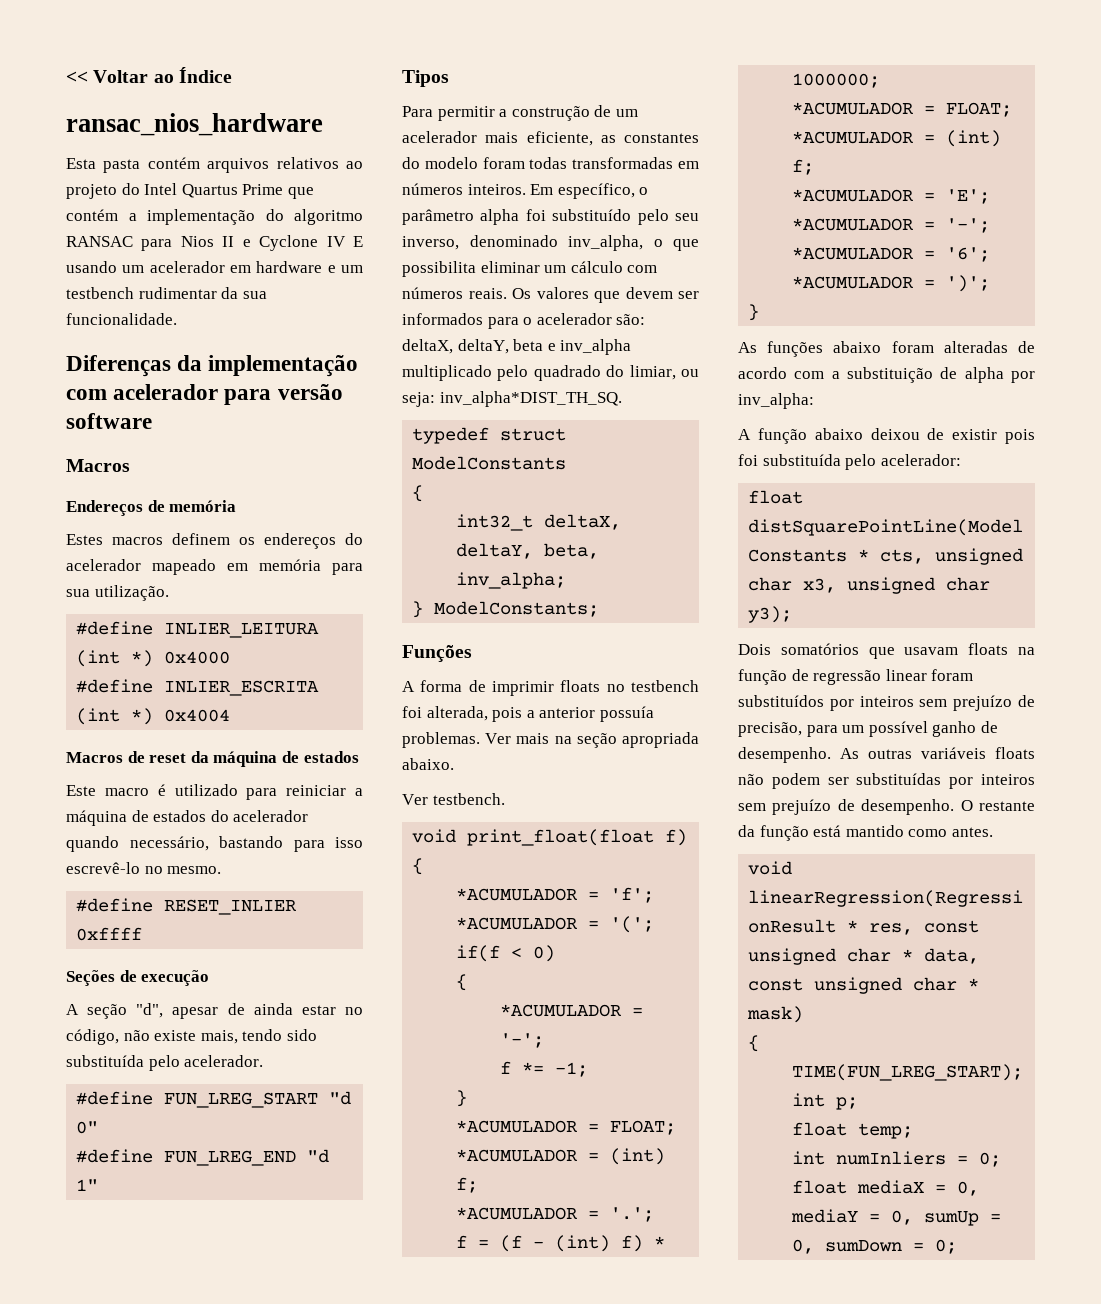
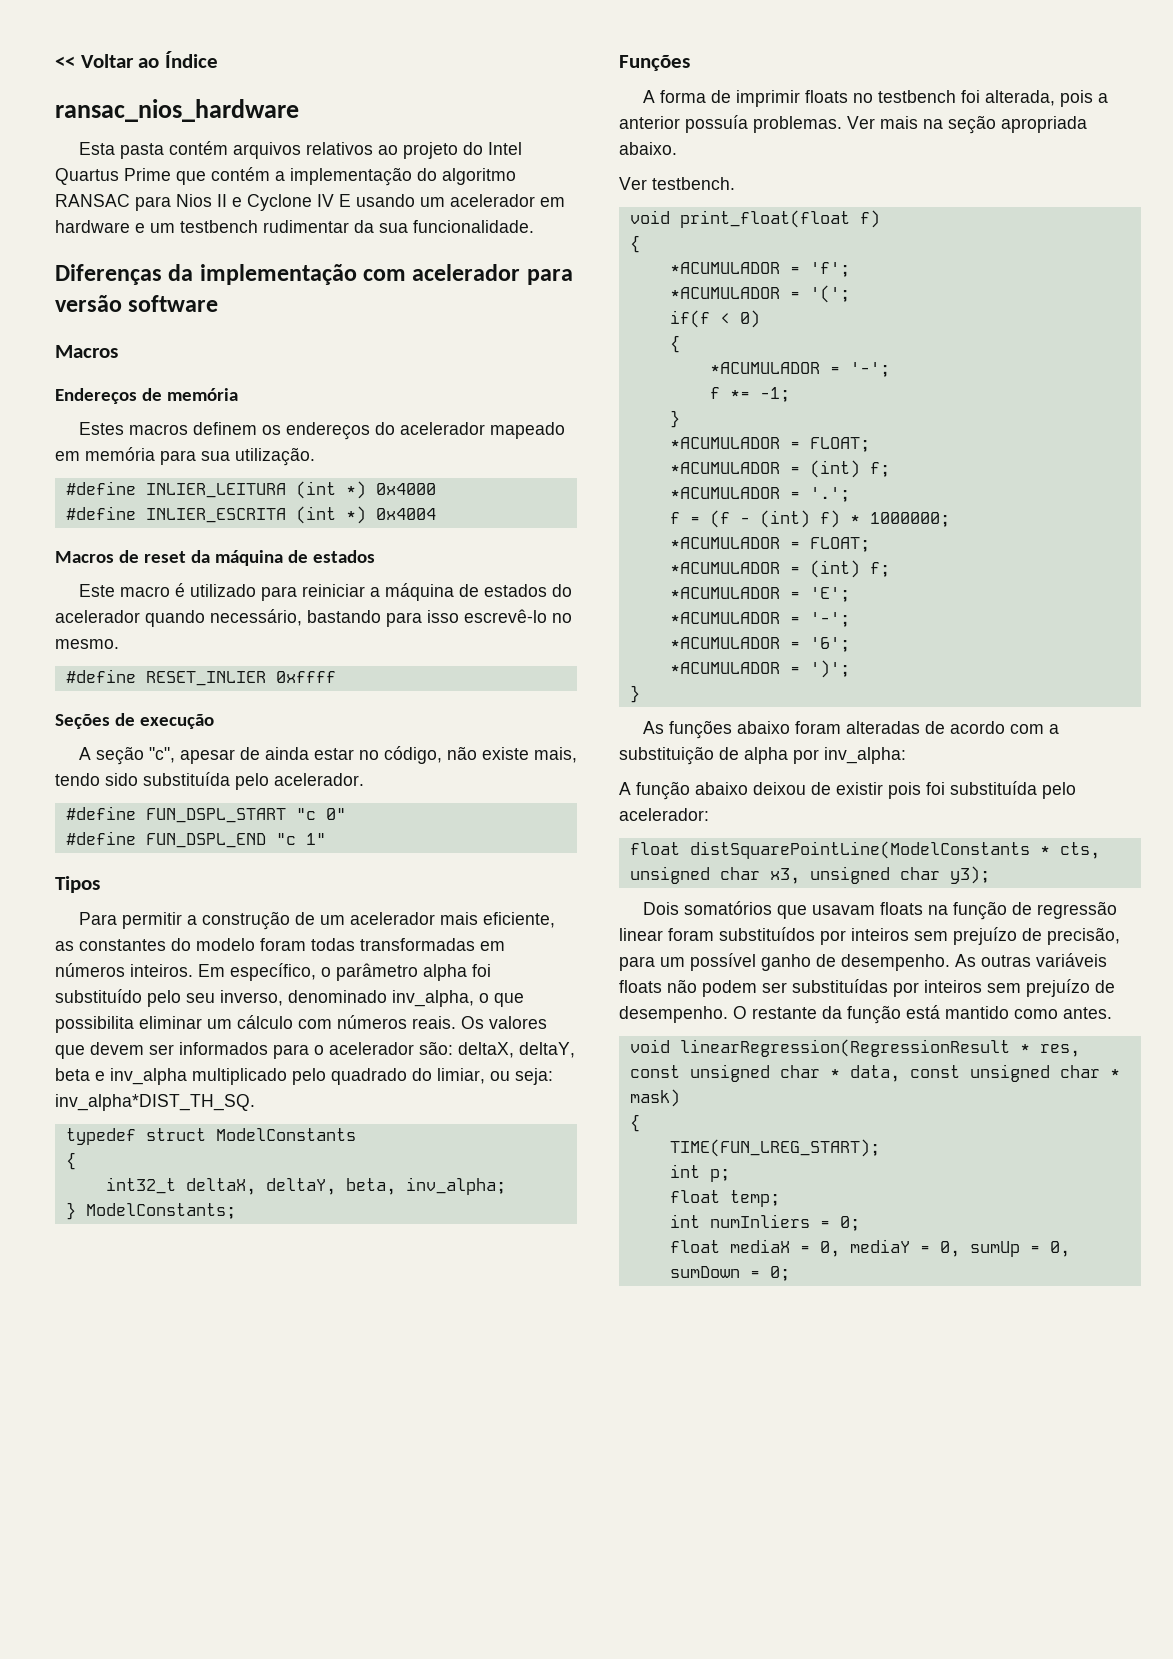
- A seção "d", apesar de ainda estar no código, não existe mais, tendo sido substituída pelo acelerador.
+ A seção "c", apesar de ainda estar no código, não existe mais, tendo sido substituída pelo acelerador.
- #define FUN_LREG_START "d 0"
+ #define FUN_DSPL_START "c 0"
- #define FUN_LREG_END "d 1"
+ #define FUN_DSPL_END "c 1"

